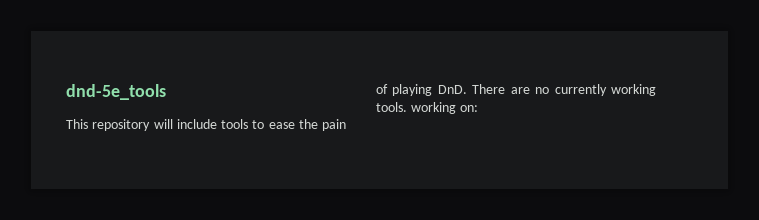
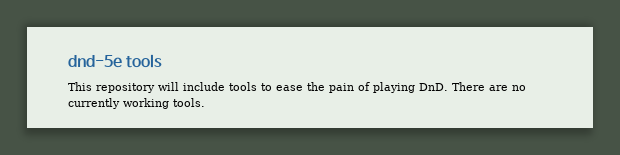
- dnd-5e_tools
+ dnd-5e tools
- This repository will include tools to ease the pain of playing DnD. There are no currently working tools. working on:
+ This repository will include tools to ease the pain of playing DnD. There are no currently working tools.

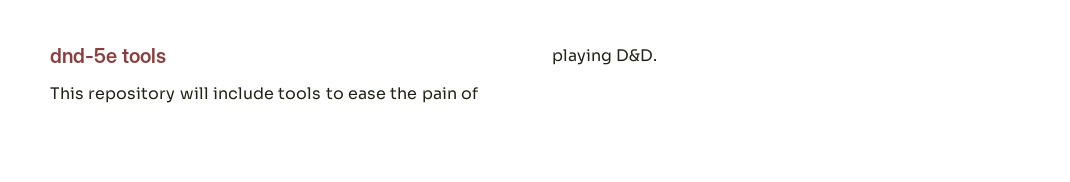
- This repository will include tools to ease the pain of playing DnD. There are no currently working tools.
+ This repository will include tools to ease the pain of playing D&D.

